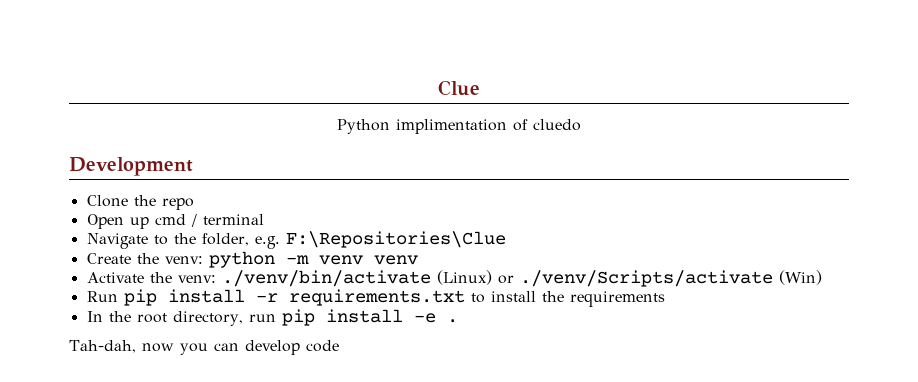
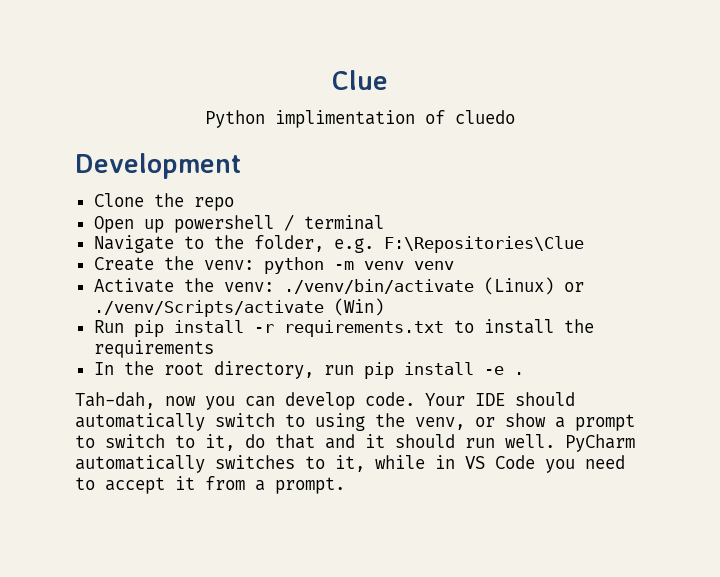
- Open up cmd / terminal
+ Open up powershell / terminal
- Tah-dah, now you can develop code
+ Tah-dah, now you can develop code. Your IDE should automatically switch to using the venv, or show a prompt to switch to it, do that and it should run well. PyCharm automatically switches to it, while in VS Code you need to accept it from a prompt.

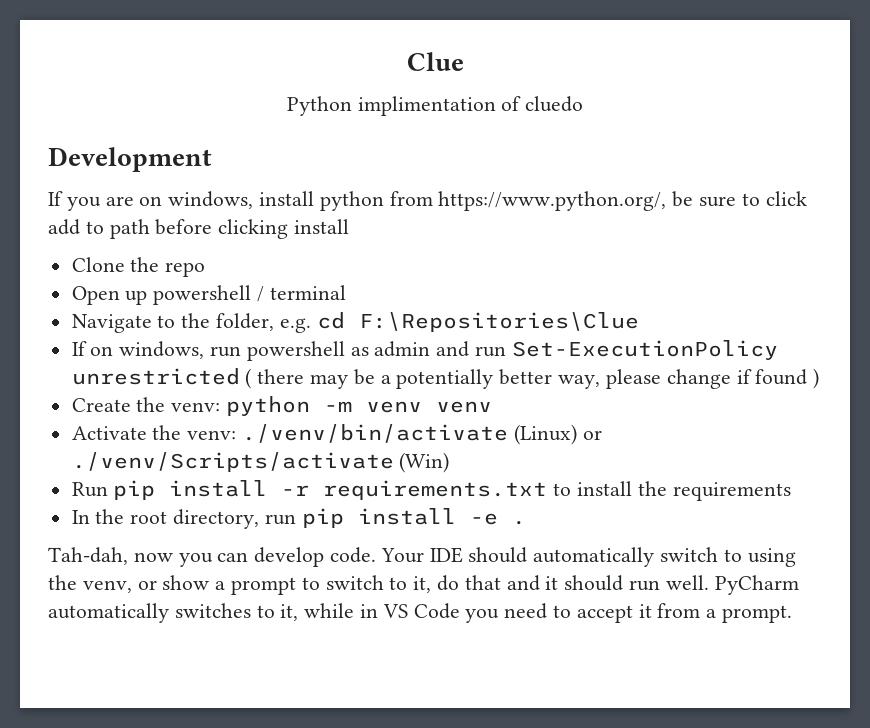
+ If you are on windows, install python from https://www.python.org/, be sure to click add to path before clicking install
- Navigate to the folder, e.g. F:\Repositories\Clue
+ Navigate to the folder, e.g. cd F:\Repositories\Clue
+ If on windows, run powershell as admin and run Set-ExecutionPolicy unrestricted ( there may be a potentially better way, please change if found )

